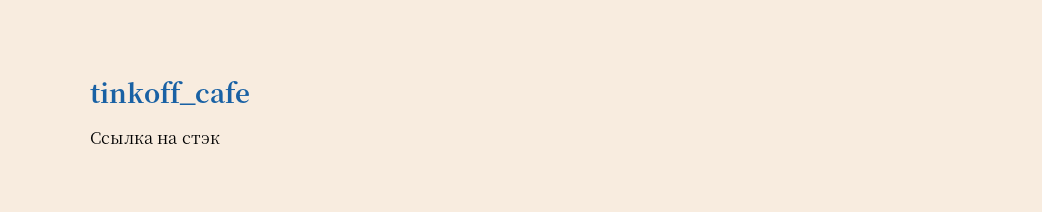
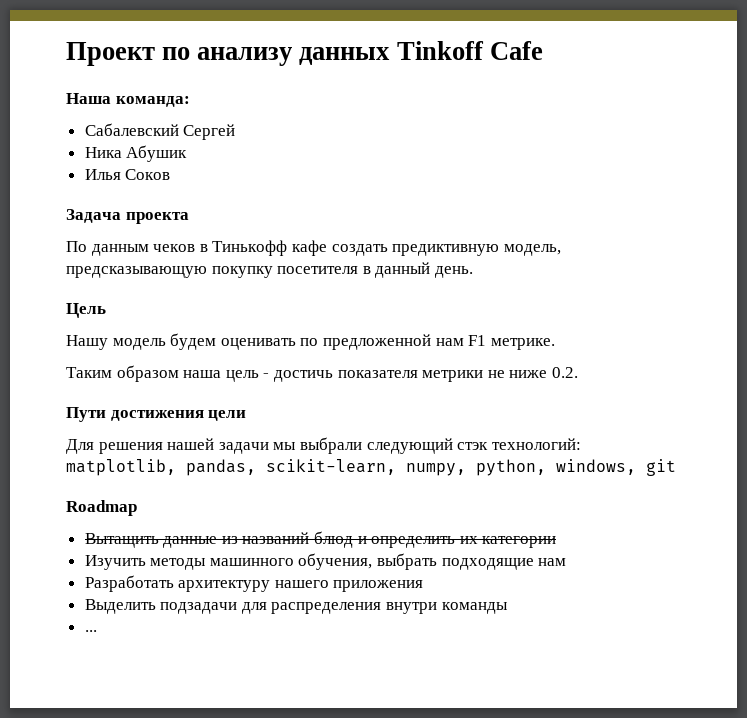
- tinkoff_cafe
- Ссылка на стэк
+ Проект по анализу данных Tinkoff Cafe
+ Наша команда:
+ Сабалевский Сергей
+ Ника Абушик
+ Илья Соков
+ Задача проекта
+ По данным чеков в Тинькофф кафе создать предиктивную модель, предсказывающую покупку посетителя в данный день.
+ Цель
+ Нашу модель будем оценивать по предложенной нам F1 метрике.
+ Таким образом наша цель - достичь показателя метрики не ниже 0.2.
+ Пути достижения цели
+ Для решения нашей задачи мы выбрали следующий стэк технологий: matplotlib, pandas, scikit-learn, numpy, python, windows, git
+ Roadmap
+ Вытащить данные из названий блюд и определить их категории
+ Изучить методы машинного обучения, выбрать подходящие нам
+ Разработать архитектуру нашего приложения
+ Выделить подзадачи для распределения внутри команды
+ ...

